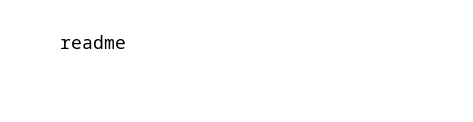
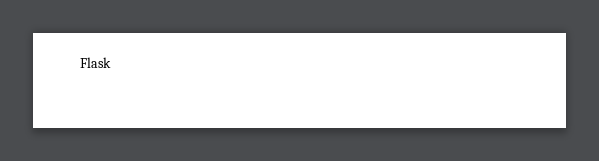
- readme
+ Flask

